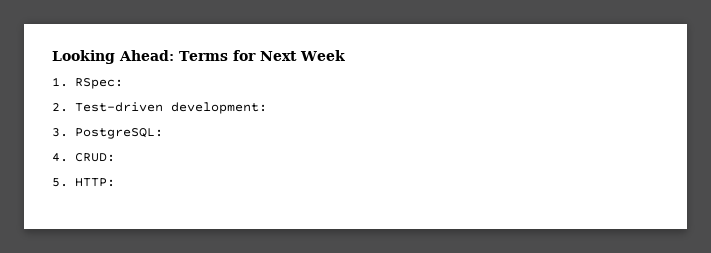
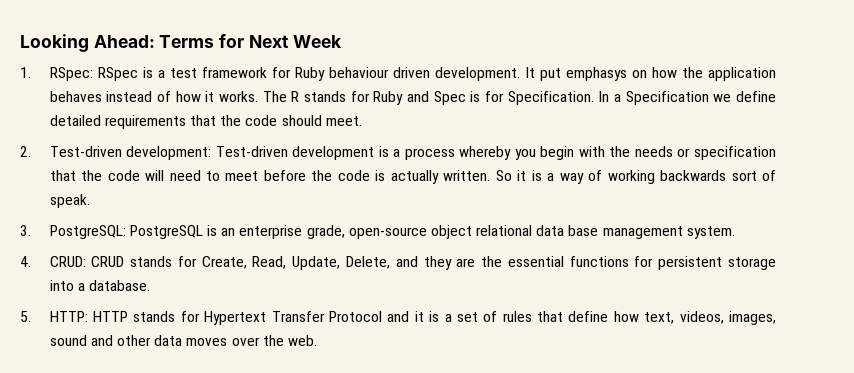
- 1. RSpec:
- 2. Test-driven development:
- 3. PostgreSQL:
- 4. CRUD:
- 5. HTTP:
+ 1. RSpec: RSpec is a test framework for Ruby behaviour driven development. It put emphasys on how the application behaves instead of how it works. The R stands for Ruby and Spec is for Specification. In a Specification we define detailed requirements that the code should meet.
+ 2. Test-driven development: Test-driven development is a process whereby you begin with the needs or specification that the code will need to meet before the code is actually written. So it is a way of working backwards sort of speak.
+ 3. PostgreSQL: PostgreSQL is an enterprise grade, open-source object relational data base management system.
+ 4. CRUD: CRUD stands for Create, Read, Update, Delete, and they are the essential functions for persistent storage into a database.
+ 5. HTTP: HTTP stands for Hypertext Transfer Protocol and it is a set of rules that define how text, videos, images, sound and other data moves over the web.

